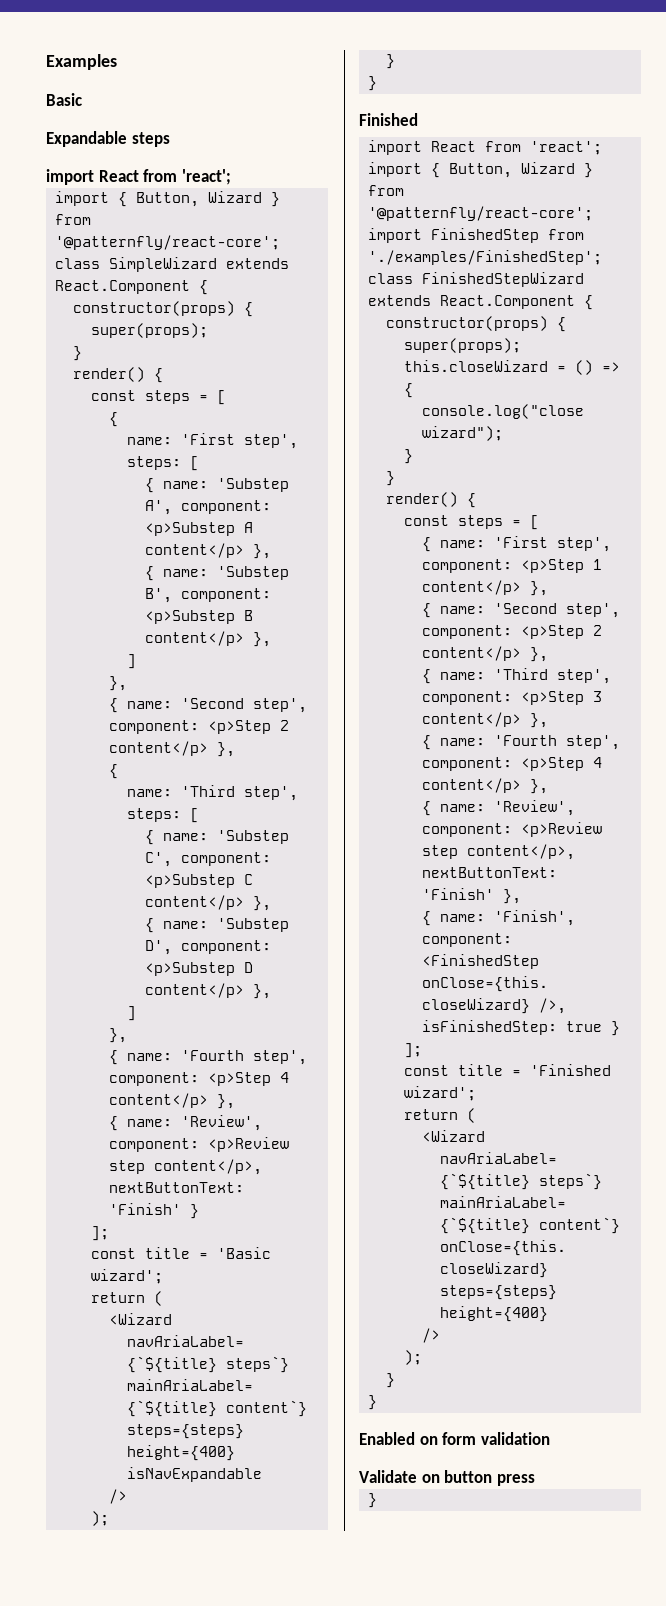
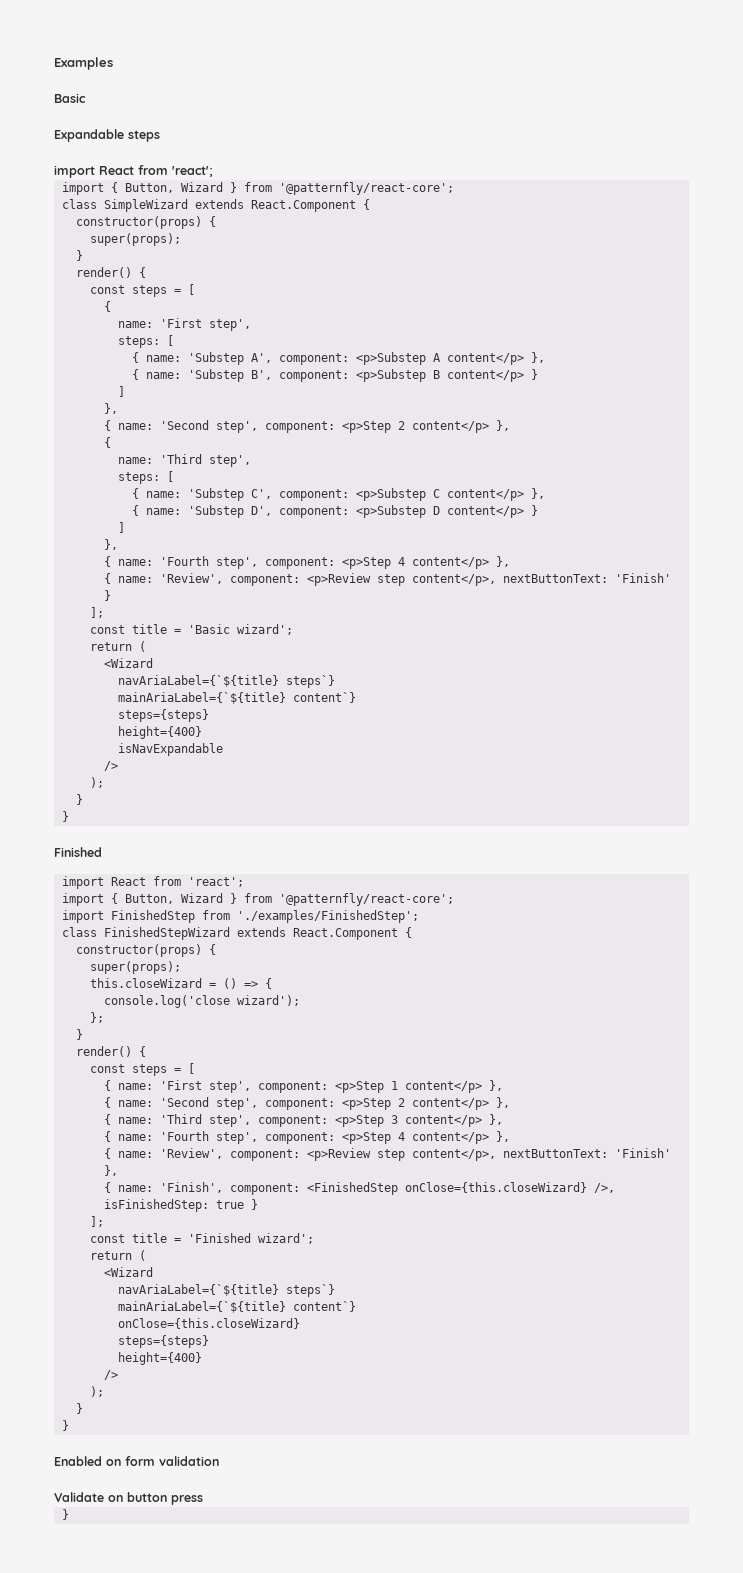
- { name: 'Substep B', component: <p>Substep B content</p> },
+ { name: 'Substep B', component: <p>Substep B content</p> }
- { name: 'Substep D', component: <p>Substep D content</p> },
+ { name: 'Substep D', component: <p>Substep D content</p> }
- console.log("close wizard");
- }
+ console.log('close wizard');
+ };

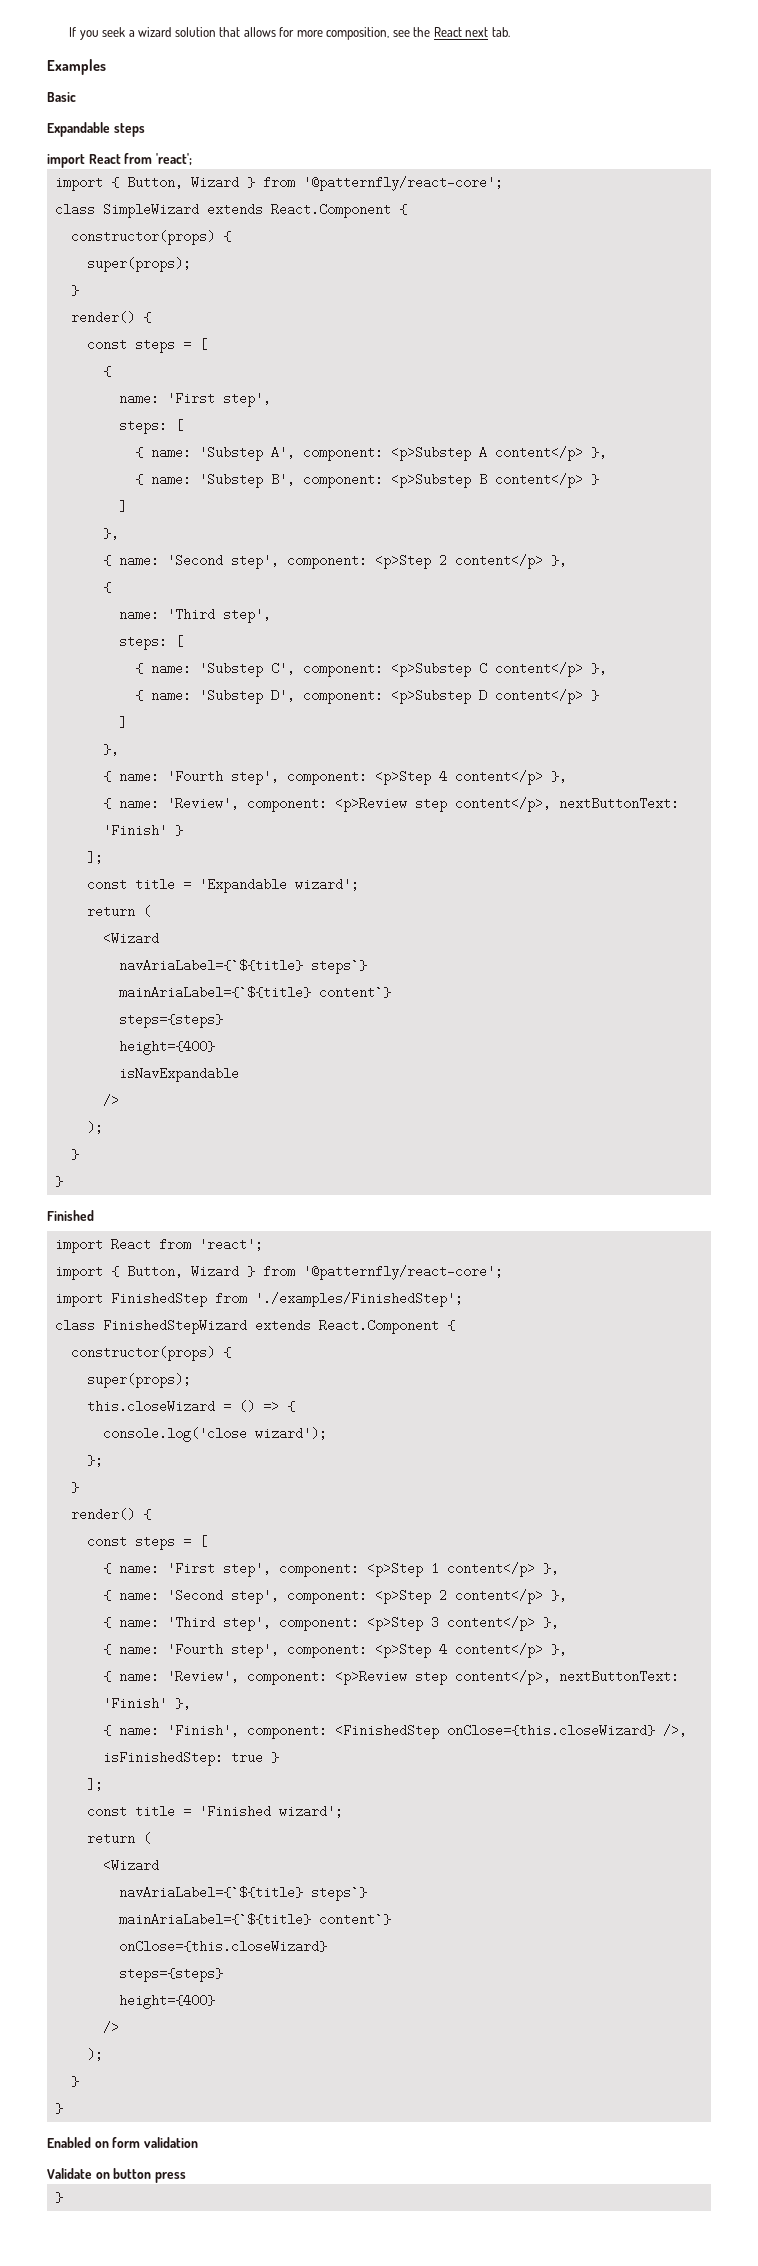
+ If you seek a wizard solution that allows for more composition, see the React next tab.
- const title = 'Basic wizard';
+ const title = 'Expandable wizard';

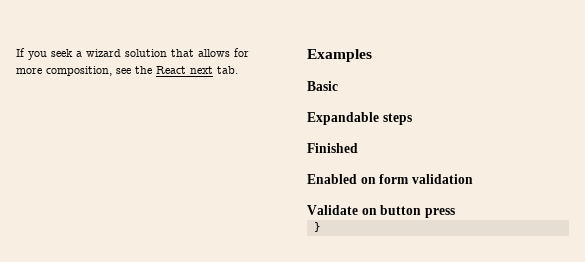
  Expandable steps
- import React from 'react';
- import { Button, Wizard } from '@patternfly/react-core';
- class SimpleWizard extends React.Component {
- constructor(props) {
- super(props);
- }
- render() {
- const steps = [
- {
- name: 'First step',
- steps: [
- { name: 'Substep A', component: <p>Substep A content</p> },
- { name: 'Substep B', component: <p>Substep B content</p> }
- ]
- },
- { name: 'Second step', component: <p>Step 2 content</p> },
- {
- name: 'Third step',
- steps: [
- { name: 'Substep C', component: <p>Substep C content</p> },
- { name: 'Substep D', component: <p>Substep D content</p> }
- ]
- },
- { name: 'Fourth step', component: <p>Step 4 content</p> },
- { name: 'Review', component: <p>Review step content</p>, nextButtonText: 'Finish' }
- ];
- const title = 'Expandable wizard';
- return (
- <Wizard
- navAriaLabel={`${title} steps`}
- mainAriaLabel={`${title} content`}
- steps={steps}
- height={400}
- isNavExpandable
- />
- );
- }
- }
  Finished
- import React from 'react';
- import { Button, Wizard } from '@patternfly/react-core';
- import FinishedStep from './examples/FinishedStep';
- class FinishedStepWizard extends React.Component {
- constructor(props) {
- super(props);
- this.closeWizard = () => {
- console.log('close wizard');
- };
- }
- render() {
- const steps = [
- { name: 'First step', component: <p>Step 1 content</p> },
- { name: 'Second step', component: <p>Step 2 content</p> },
- { name: 'Third step', component: <p>Step 3 content</p> },
- { name: 'Fourth step', component: <p>Step 4 content</p> },
- { name: 'Review', component: <p>Review step content</p>, nextButtonText: 'Finish' },
- { name: 'Finish', component: <FinishedStep onClose={this.closeWizard} />, isFinishedStep: true }
- ];
- const title = 'Finished wizard';
- return (
- <Wizard
- navAriaLabel={`${title} steps`}
- mainAriaLabel={`${title} content`}
- onClose={this.closeWizard}
- steps={steps}
- height={400}
- />
- );
- }
- }

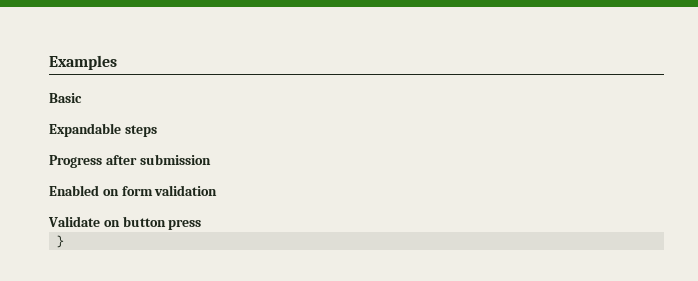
- If you seek a wizard solution that allows for more composition, see the React next tab.
- Finished
+ Progress after submission

